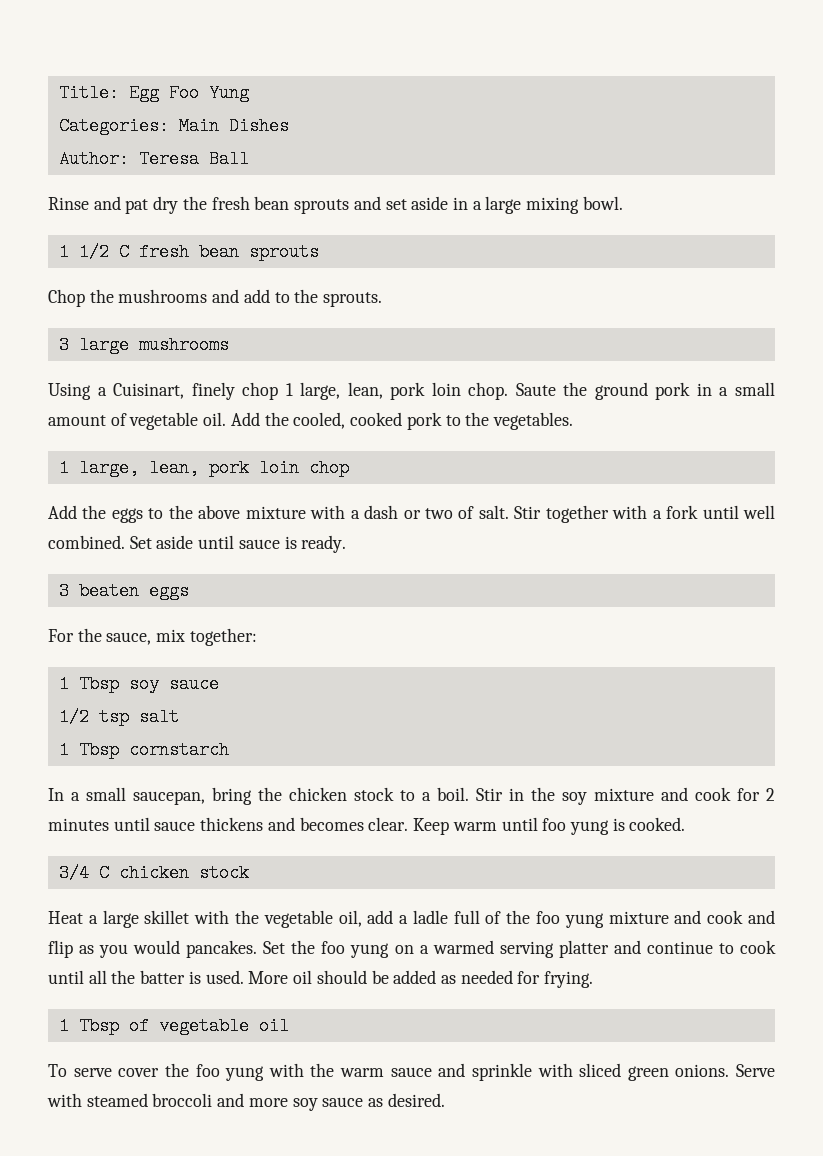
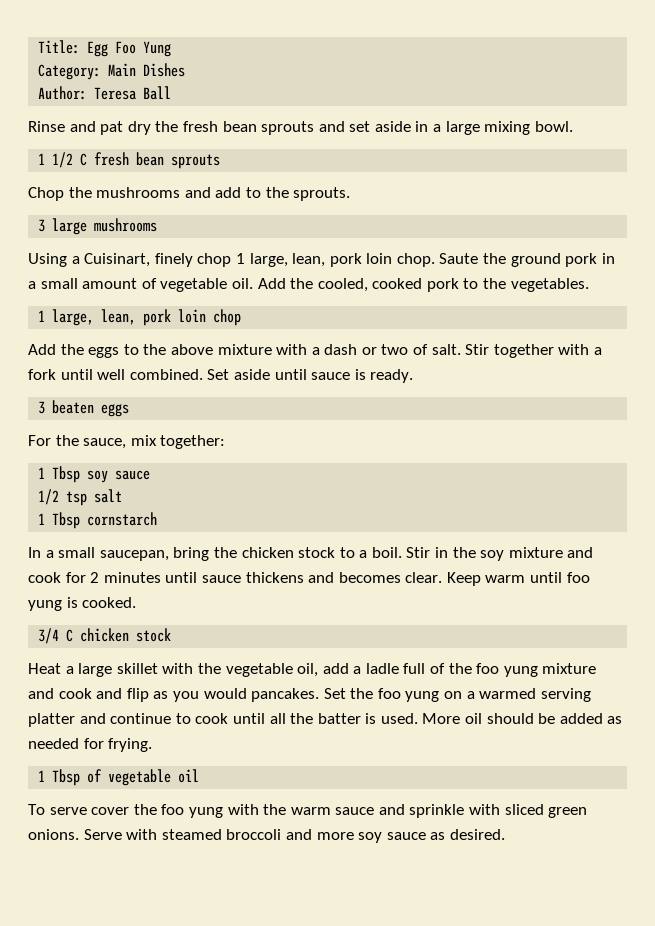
- Categories: Main Dishes
+ Category: Main Dishes

